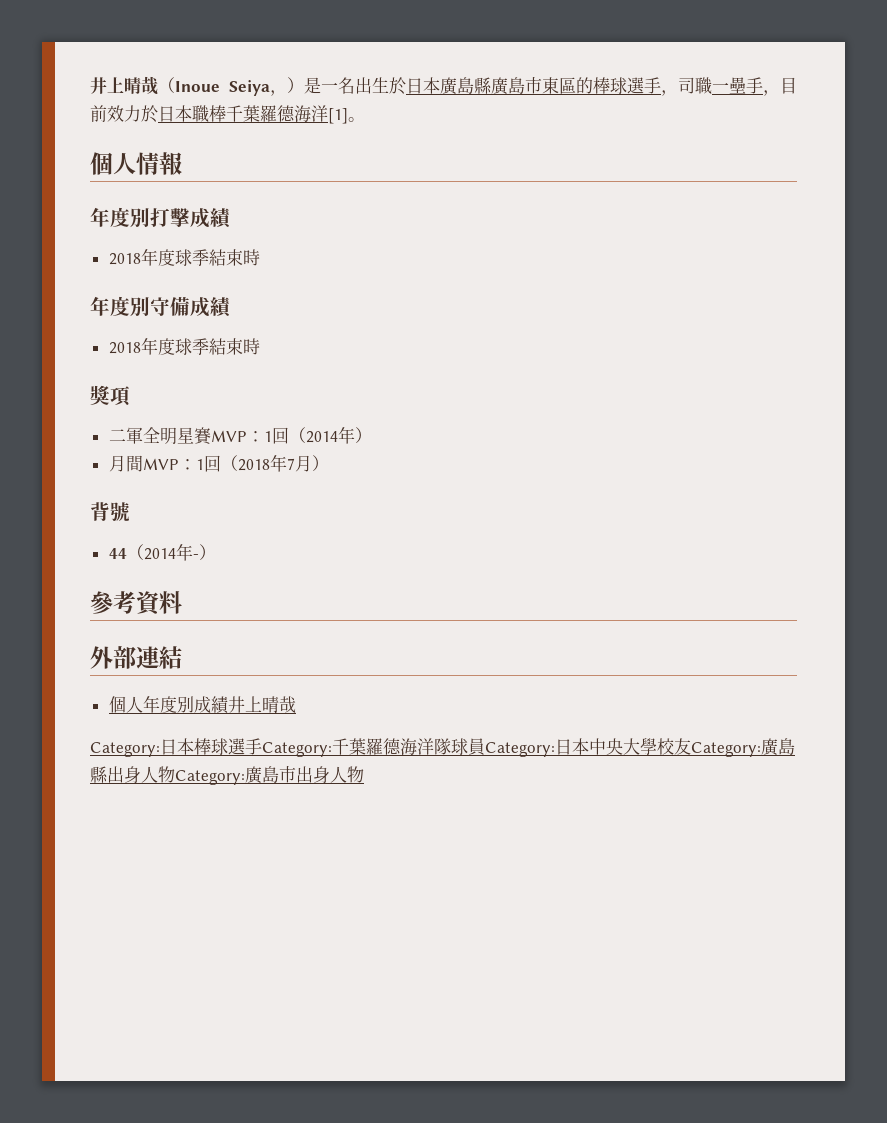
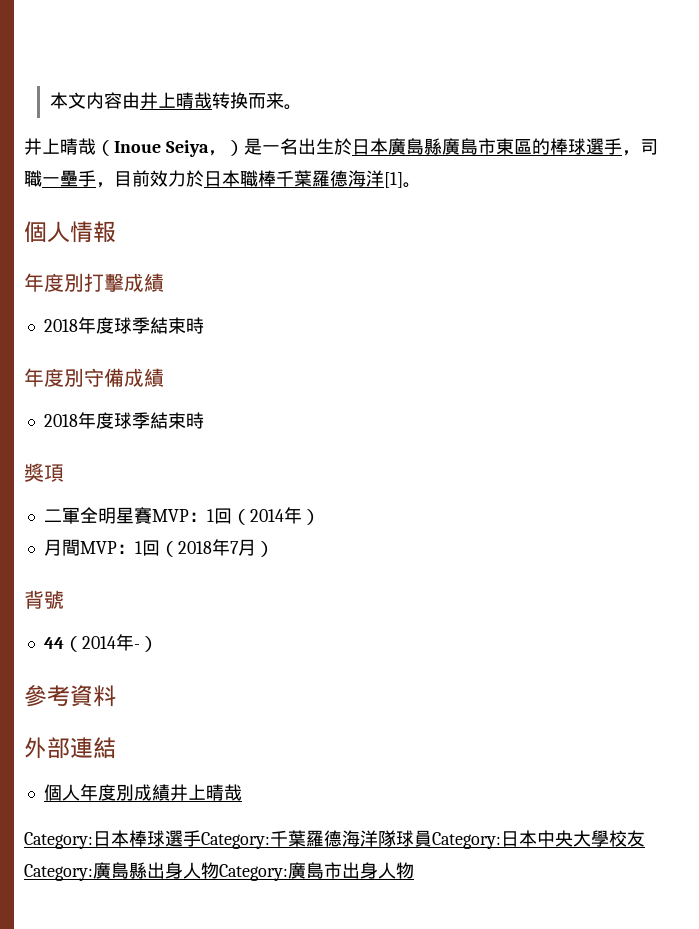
+ 本文内容由井上晴哉转换而来。

